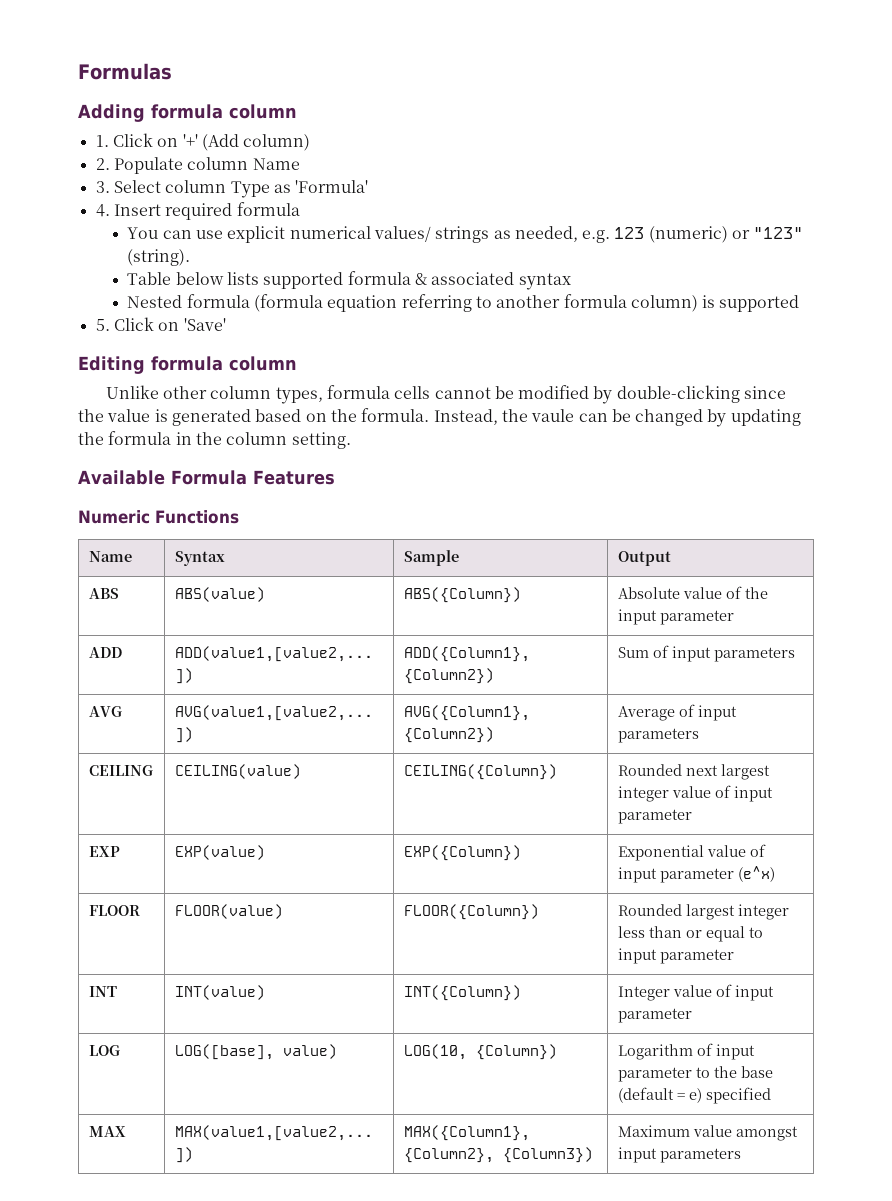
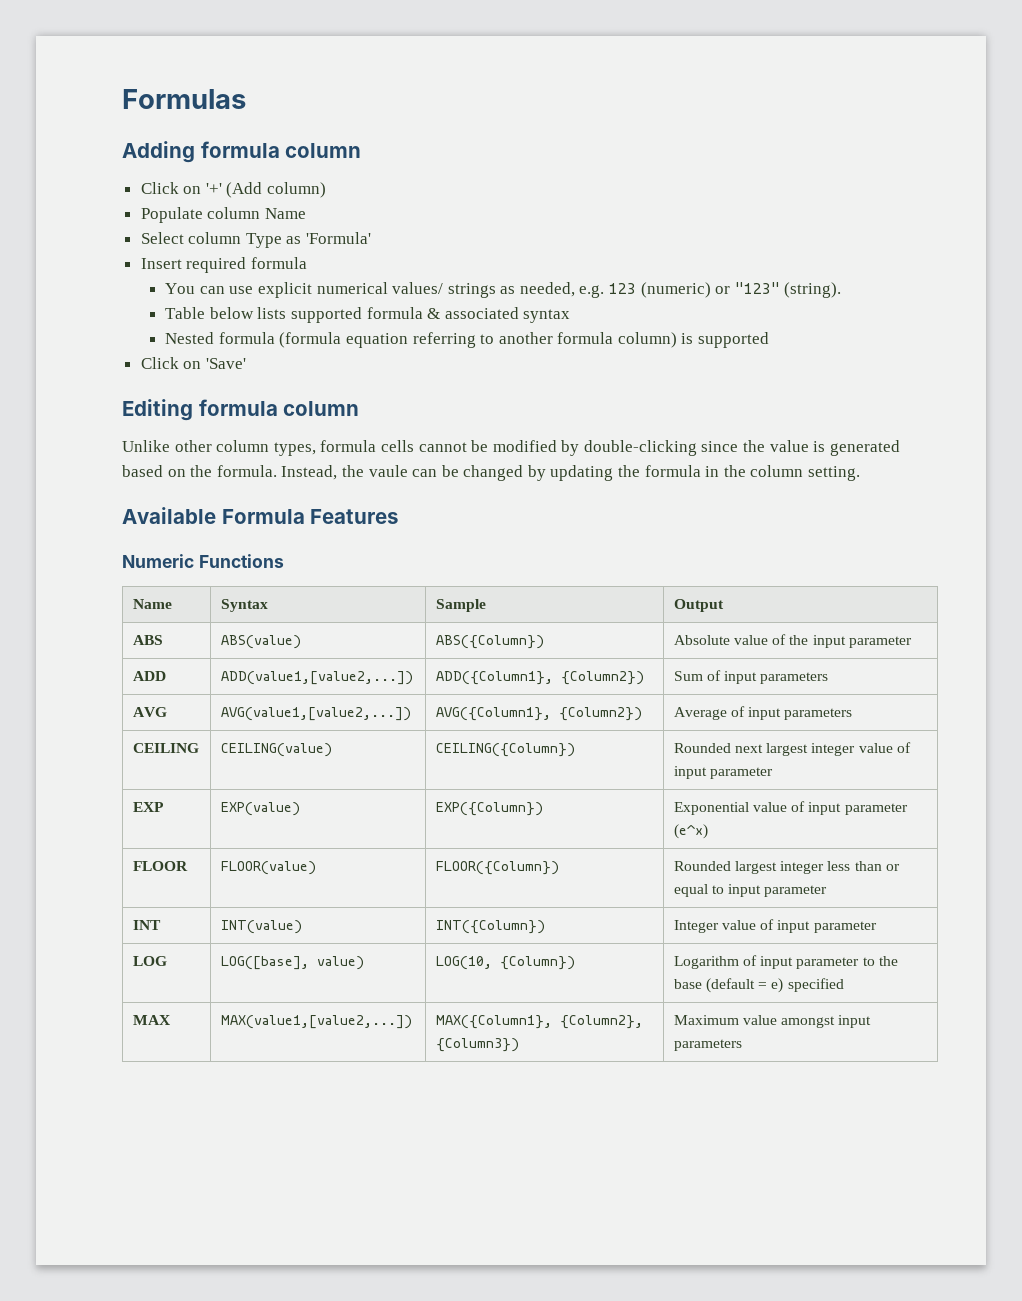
- 1. Click on '+' (Add column)
+ Click on '+' (Add column)
- 2. Populate column Name
+ Populate column Name
- 3. Select column Type as 'Formula'
+ Select column Type as 'Formula'
- 4. Insert required formula
+ Insert required formula
- 5. Click on 'Save'
+ Click on 'Save'

